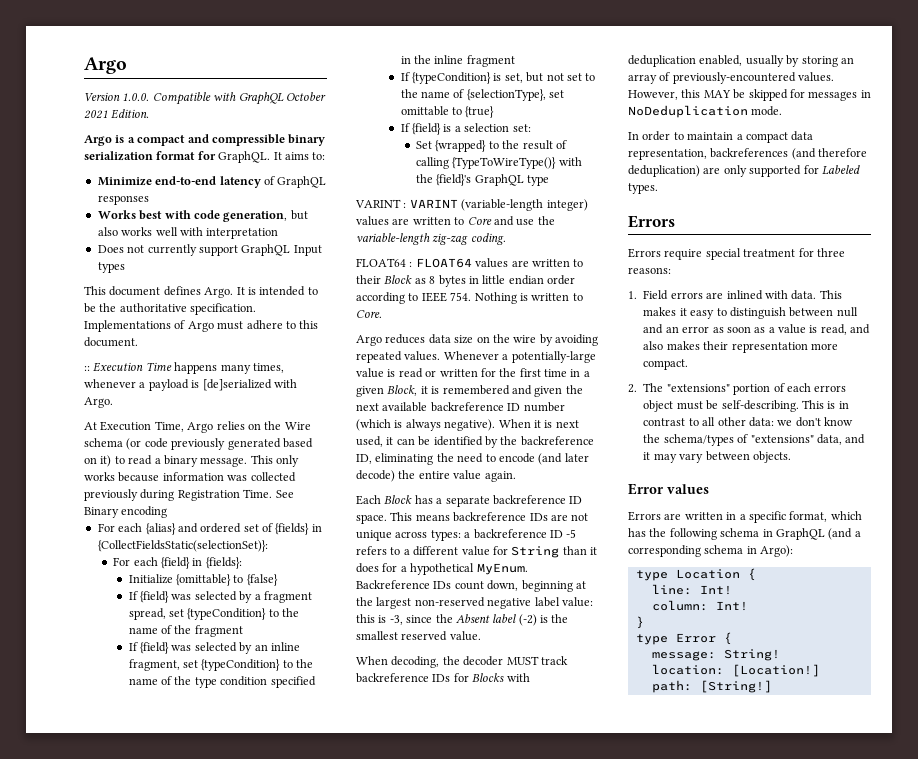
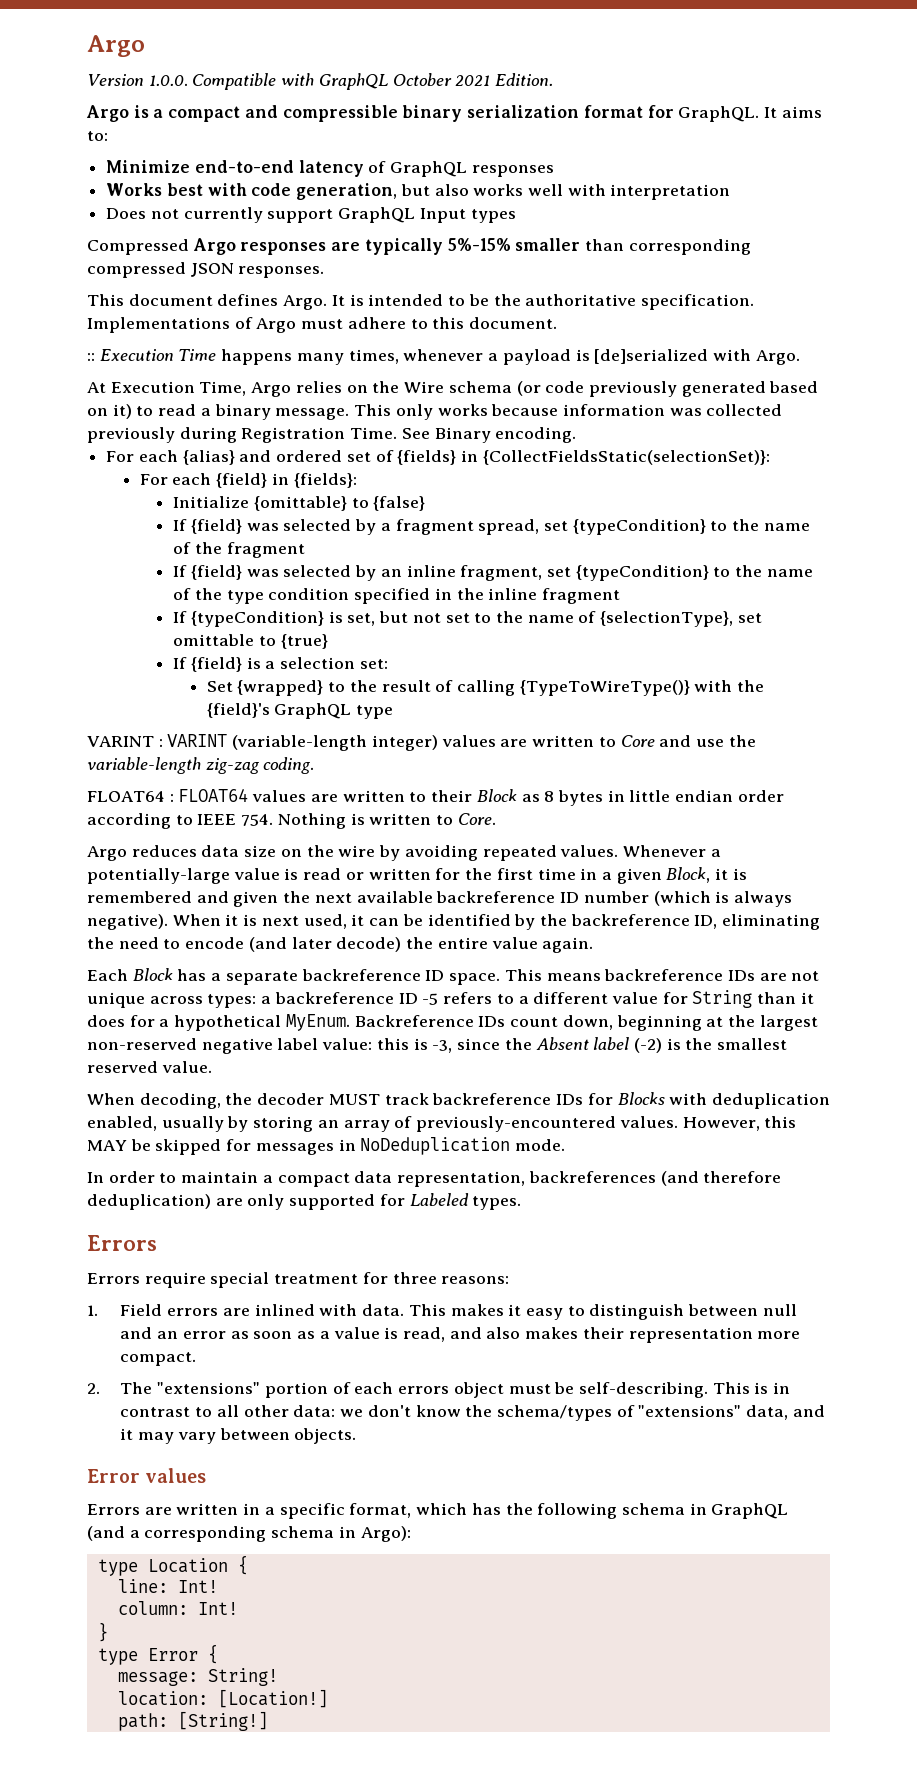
+ Compressed Argo responses are typically 5%-15% smaller than corresponding compressed JSON responses.
- See Binary encoding
+ See Binary encoding.

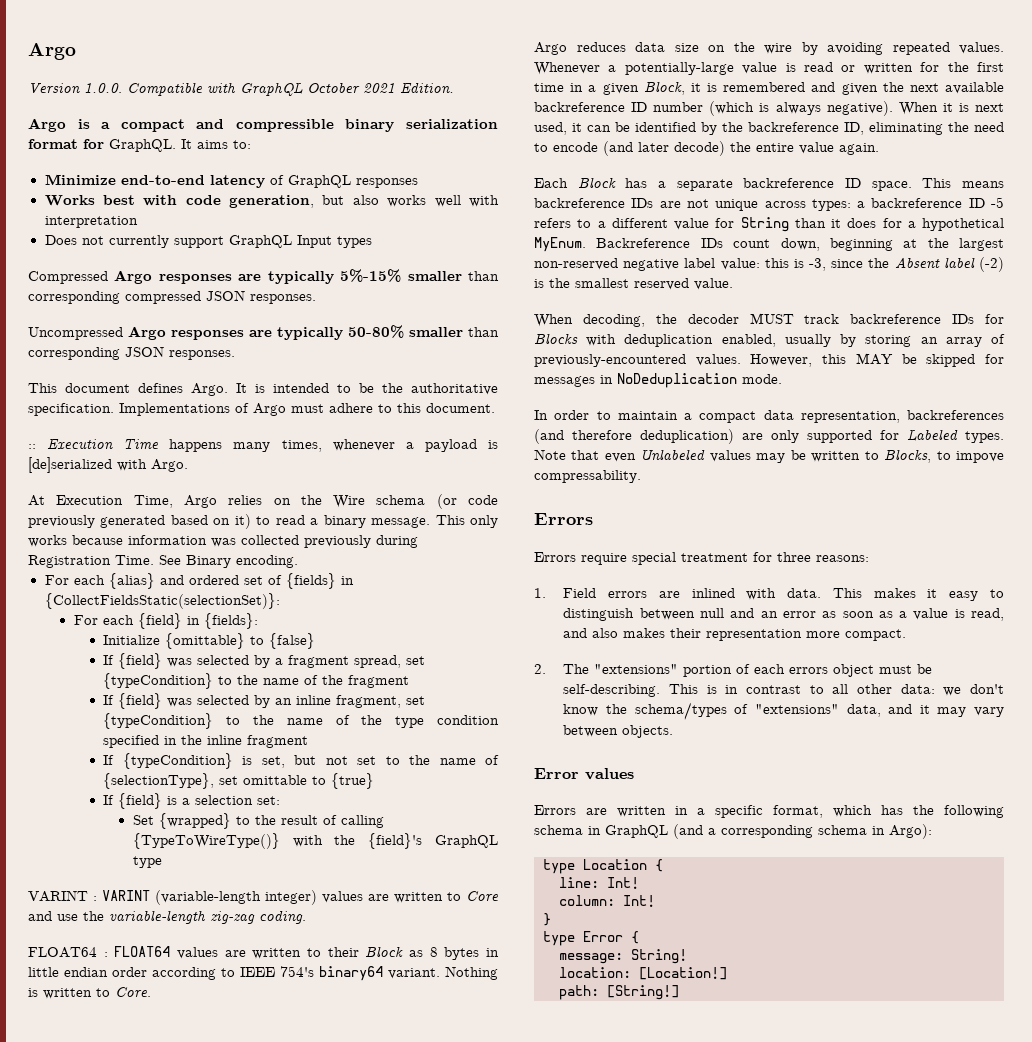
+ Uncompressed Argo responses are typically 50-80% smaller than corresponding JSON responses.
- FLOAT64 : FLOAT64 values are written to their Block as 8 bytes in little endian order according to IEEE 754. Nothing is written to Core.
+ FLOAT64 : FLOAT64 values are written to their Block as 8 bytes in little endian order according to IEEE 754's binary64 variant. Nothing is written to Core.
+ Note that even Unlabeled values may be written to Blocks, to impove compressability.

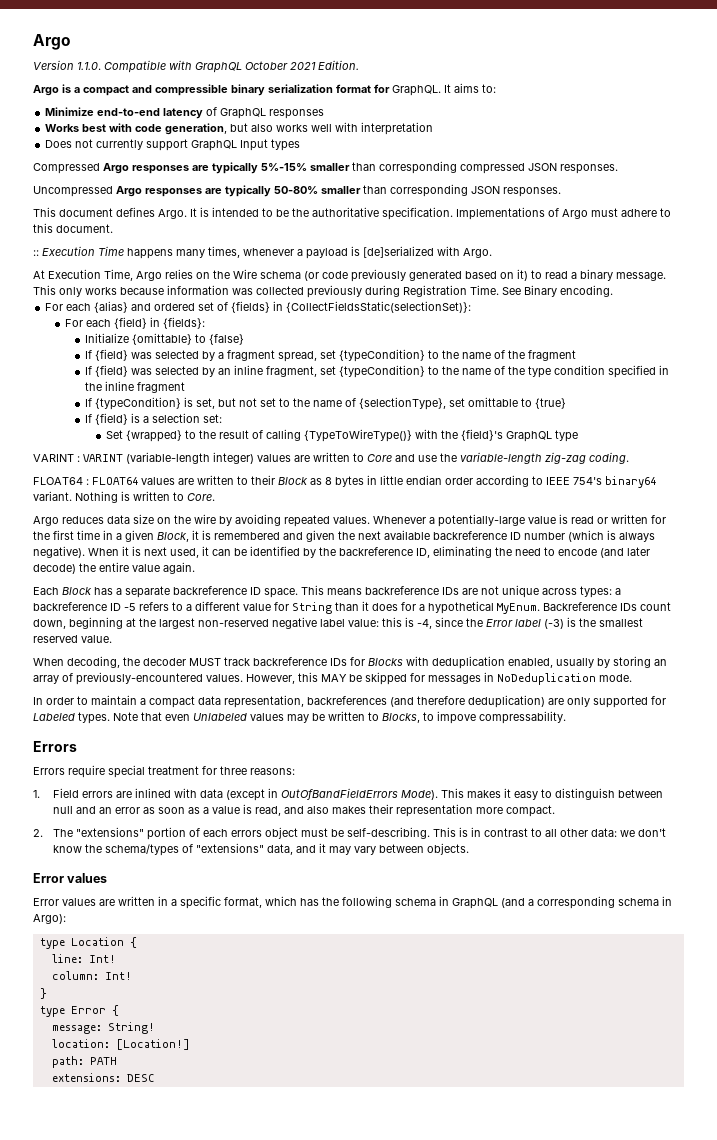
- Version 1.0.0. Compatible with GraphQL October 2021 Edition.
+ Version 1.1.0. Compatible with GraphQL October 2021 Edition.
- Backreference IDs count down, beginning at the largest non-reserved negative label value: this is -3, since the Absent label (-2) is the smallest reserved value.
+ Backreference IDs count down, beginning at the largest non-reserved negative label value: this is -4, since the Error label (-3) is the smallest reserved value.
- 1. Field errors are inlined with data.
+ 1. Field errors are inlined with data (except in OutOfBandFieldErrors Mode).
- Errors are written in a specific format, which has the following schema in GraphQL (and a corresponding schema in Argo):
+ Error values are written in a specific format, which has the following schema in GraphQL (and a corresponding schema in Argo):
- path: [String!]
+ path: PATH
+ extensions: DESC

